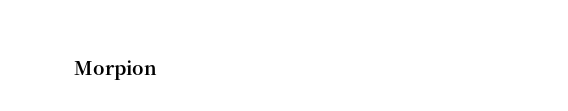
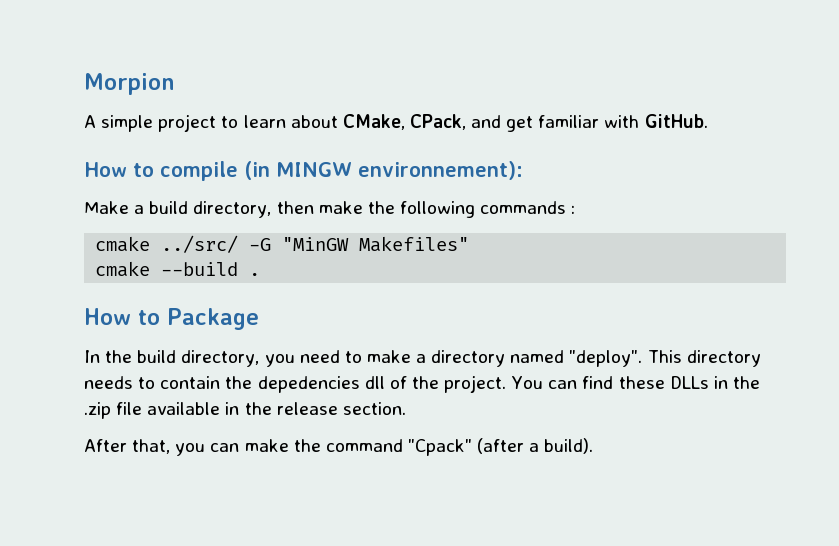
+ A simple project to learn about CMake, CPack, and get familiar with GitHub.
+ How to compile (in MINGW environnement):
+ Make a build directory, then make the following commands :
+ cmake ../src/ -G "MinGW Makefiles"
+ cmake --build .
+ How to Package
+ In the build directory, you need to make a directory named "deploy". This directory needs to contain the depedencies dll of the project. You can find these DLLs in the .zip file available in the release section.
+ After that, you can make the command "Cpack" (after a build).

